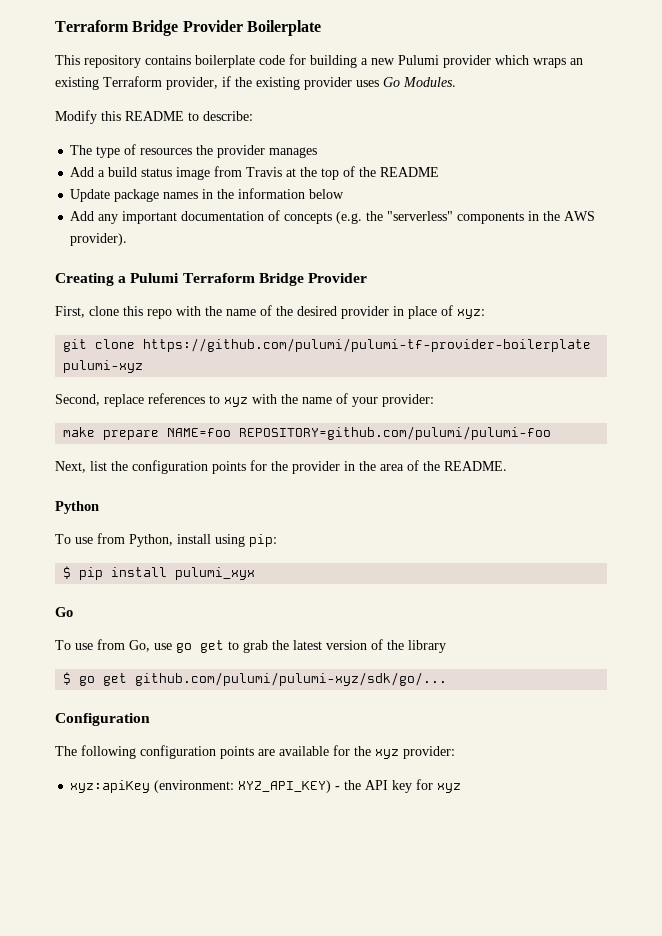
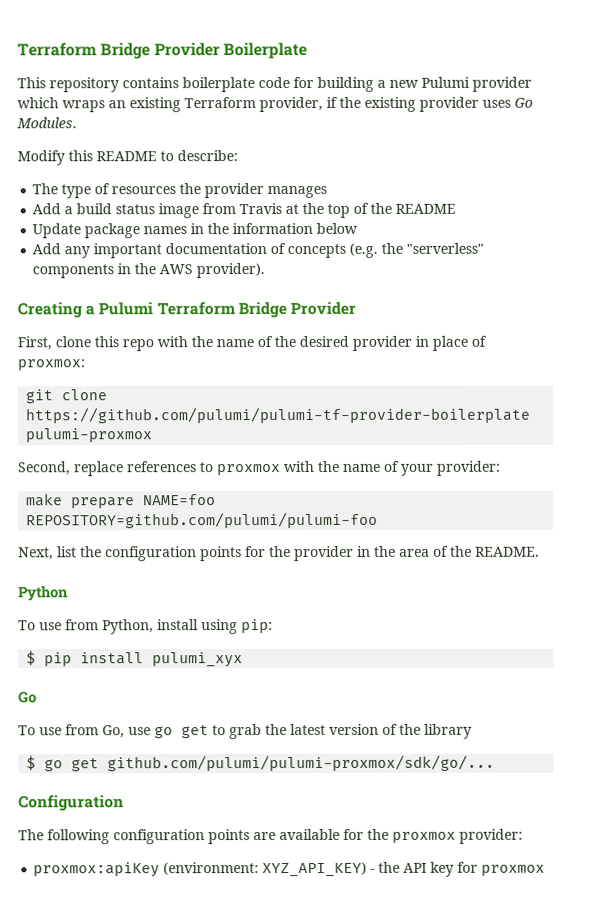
- First, clone this repo with the name of the desired provider in place of xyz:
+ First, clone this repo with the name of the desired provider in place of proxmox:
- git clone https://github.com/pulumi/pulumi-tf-provider-boilerplate pulumi-xyz
+ git clone https://github.com/pulumi/pulumi-tf-provider-boilerplate pulumi-proxmox
- Second, replace references to xyz with the name of your provider:
+ Second, replace references to proxmox with the name of your provider:
- $ go get github.com/pulumi/pulumi-xyz/sdk/go/...
+ $ go get github.com/pulumi/pulumi-proxmox/sdk/go/...
- The following configuration points are available for the xyz provider:
- xyz:apiKey (environment: XYZ_API_KEY) - the API key for xyz
+ The following configuration points are available for the proxmox provider:
+ proxmox:apiKey (environment: XYZ_API_KEY) - the API key for proxmox

